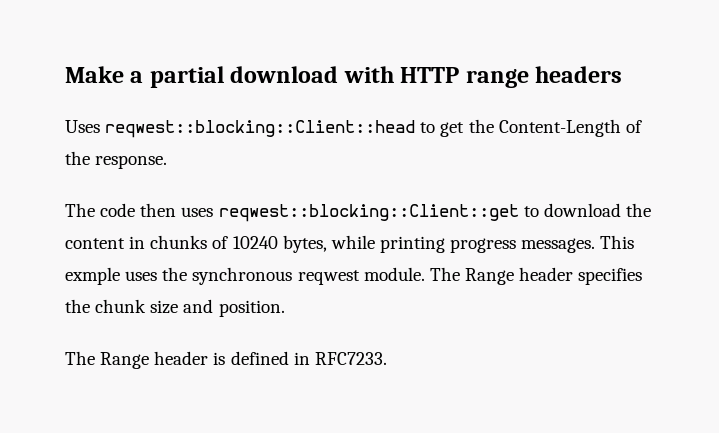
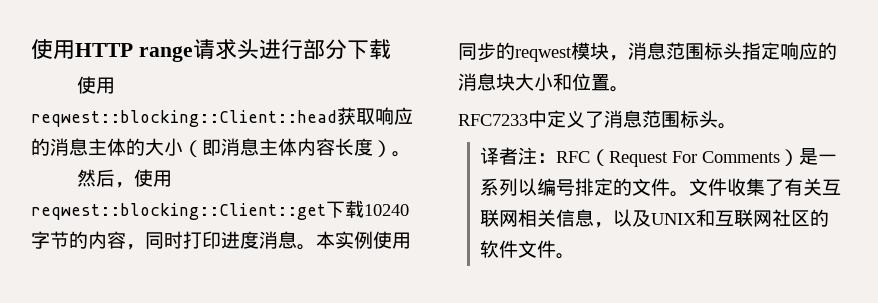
- Make a partial download with HTTP range headers
- Uses reqwest::blocking::Client::head to get the Content-Length of the response.
- The code then uses reqwest::blocking::Client::get to download the content in chunks of 10240 bytes, while printing progress messages. This exmple uses the synchronous reqwest module. The Range header specifies the chunk size and position.
- The Range header is defined in RFC7233.
+ 使用HTTP range请求头进行部分下载
+ 使用reqwest::blocking::Client::head获取响应的消息主体的大小（即消息主体内容长度）。
+ 然后，使用reqwest::blocking::Client::get下载10240字节的内容，同时打印进度消息。本实例使用同步的reqwest模块，消息范围标头指定响应的消息块大小和位置。
+ RFC7233中定义了消息范围标头。
+ 译者注：RFC（Request For Comments）是一系列以编号排定的文件。文件收集了有关互联网相关信息，以及UNIX和互联网社区的软件文件。

